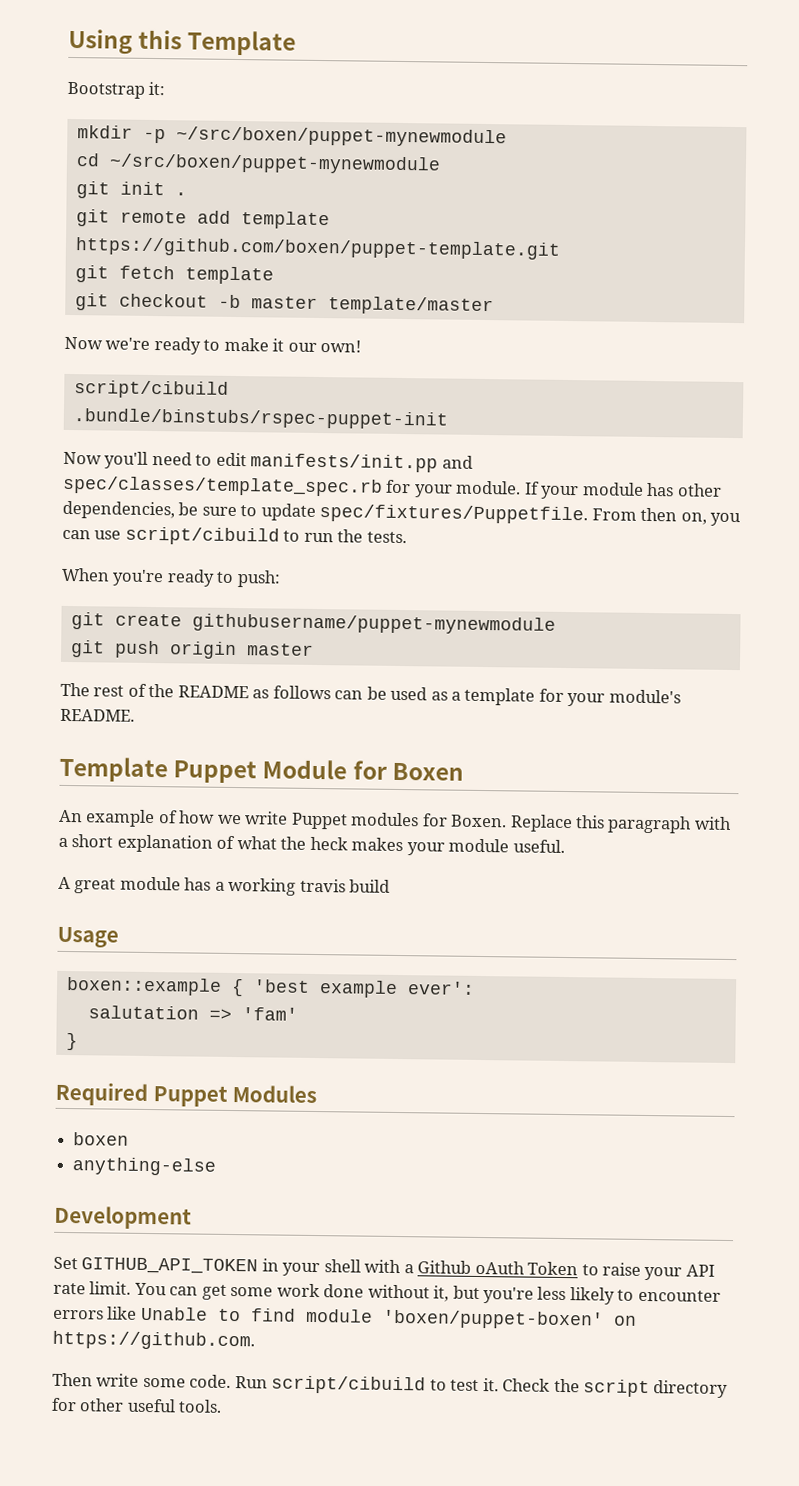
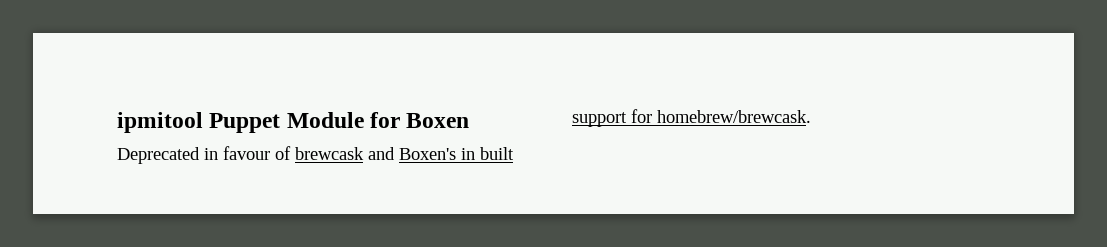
- Using this Template
- Bootstrap it:
- mkdir -p ~/src/boxen/puppet-mynewmodule
- cd ~/src/boxen/puppet-mynewmodule
- git init .
- git remote add template https://github.com/boxen/puppet-template.git
- git fetch template
- git checkout -b master template/master
- Now we're ready to make it our own!
- script/cibuild
- .bundle/binstubs/rspec-puppet-init
- Now you'll need to edit manifests/init.pp and spec/classes/template_spec.rb for your module. If your module has other dependencies, be sure to update spec/fixtures/Puppetfile. From then on, you can use script/cibuild to run the tests.
- When you're ready to push:
- git create githubusername/puppet-mynewmodule
- git push origin master
- The rest of the README as follows can be used as a template for your module's README.
- Template Puppet Module for Boxen
- An example of how we write Puppet modules for Boxen. Replace this paragraph with a short explanation of what the heck makes your module useful.
- A great module has a working travis build
- Usage
- boxen::example { 'best example ever':
- salutation => 'fam'
- }
- Required Puppet Modules
- boxen
- anything-else
- Development
- Set GITHUB_API_TOKEN in your shell with a Github oAuth Token to raise your API rate limit. You can get some work done without it, but you're less likely to encounter errors like Unable to find module 'boxen/puppet-boxen' on https://github.com.
- Then write some code. Run script/cibuild to test it. Check the script directory for other useful tools.
+ ipmitool Puppet Module for Boxen
+ Deprecated in favour of brewcask and Boxen's in built support for homebrew/brewcask.

